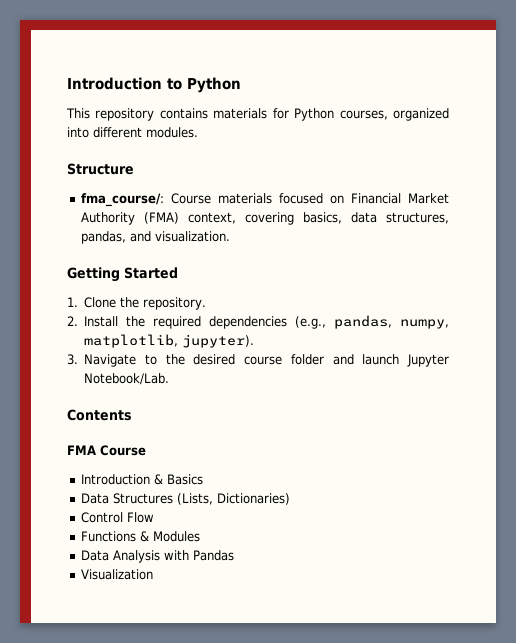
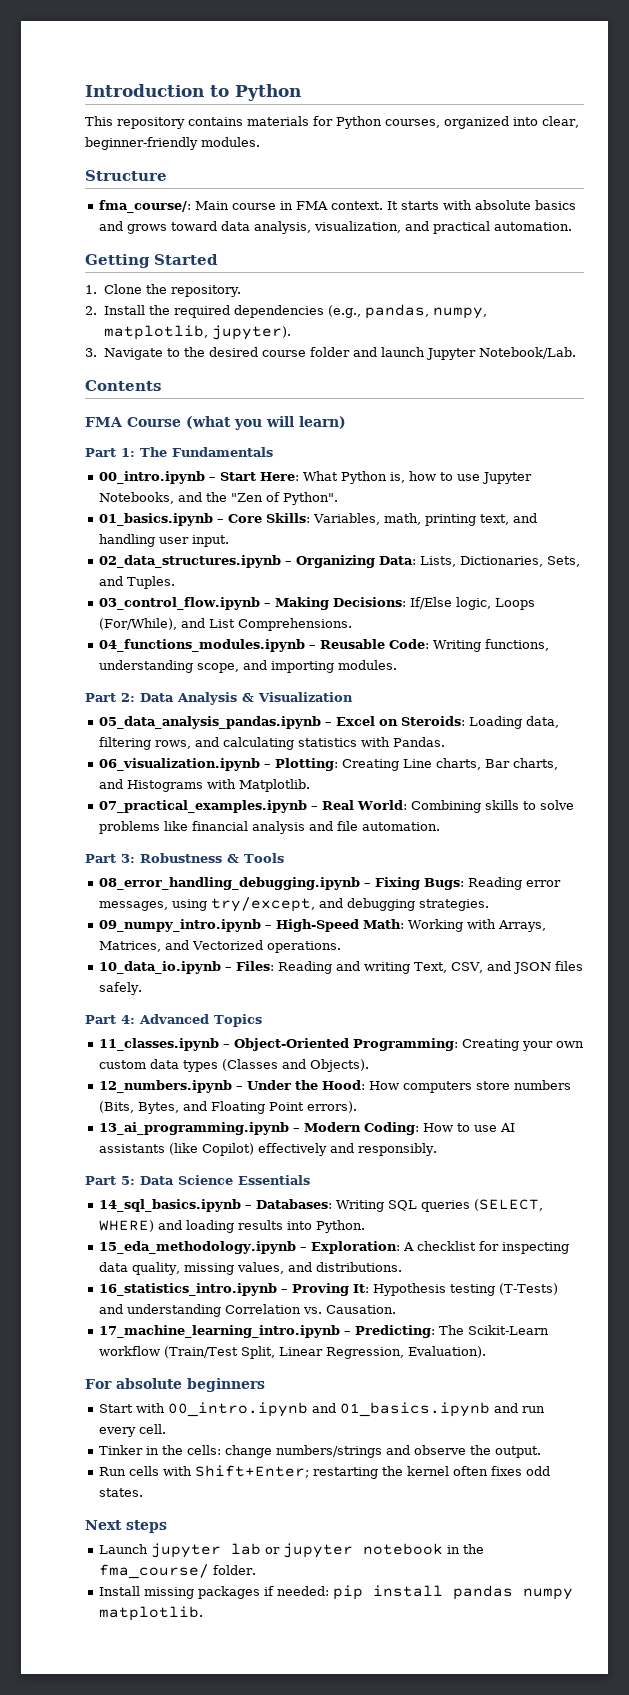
- This repository contains materials for Python courses, organized into different modules.
+ This repository contains materials for Python courses, organized into clear, beginner-friendly modules.
- fma_course/: Course materials focused on Financial Market Authority (FMA) context, covering basics, data structures, pandas, and visualization.
+ fma_course/: Main course in FMA context. It starts with absolute basics and grows toward data analysis, visualization, and practical automation.
- FMA Course
- Introduction & Basics
- Data Structures (Lists, Dictionaries)
- Control Flow
- Functions & Modules
- Data Analysis with Pandas
- Visualization
+ FMA Course (what you will learn)
+ Part 1: The Fundamentals
+ 00_intro.ipynb – Start Here: What Python is, how to use Jupyter Notebooks, and the "Zen of Python".
+ 01_basics.ipynb – Core Skills: Variables, math, printing text, and handling user input.
+ 02_data_structures.ipynb – Organizing Data: Lists, Dictionaries, Sets, and Tuples.
+ 03_control_flow.ipynb – Making Decisions: If/Else logic, Loops (For/While), and List Comprehensions.
+ 04_functions_modules.ipynb – Reusable Code: Writing functions, understanding scope, and importing modules.
+ Part 2: Data Analysis & Visualization
+ 05_data_analysis_pandas.ipynb – Excel on Steroids: Loading data, filtering rows, and calculating statistics with Pandas.
+ 06_visualization.ipynb – Plotting: Creating Line charts, Bar charts, and Histograms with Matplotlib.
+ 07_practical_examples.ipynb – Real World: Combining skills to solve problems like financial analysis and file automation.
+ Part 3: Robustness & Tools
+ 08_error_handling_debugging.ipynb – Fixing Bugs: Reading error messages, using try/except, and debugging strategies.
+ 09_numpy_intro.ipynb – High-Speed Math: Working with Arrays, Matrices, and Vectorized operations.
+ 10_data_io.ipynb – Files: Reading and writing Text, CSV, and JSON files safely.
+ Part 4: Advanced Topics
+ 11_classes.ipynb – Object-Oriented Programming: Creating your own custom data types (Classes and Objects).
+ 12_numbers.ipynb – Under the Hood: How computers store numbers (Bits, Bytes, and Floating Point errors).
+ 13_ai_programming.ipynb – Modern Coding: How to use AI assistants (like Copilot) effectively and responsibly.
+ Part 5: Data Science Essentials
+ 14_sql_basics.ipynb – Databases: Writing SQL queries (SELECT, WHERE) and loading results into Python.
+ 15_eda_methodology.ipynb – Exploration: A checklist for inspecting data quality, missing values, and distributions.
+ 16_statistics_intro.ipynb – Proving It: Hypothesis testing (T-Tests) and understanding Correlation vs. Causation.
+ 17_machine_learning_intro.ipynb – Predicting: The Scikit-Learn workflow (Train/Test Split, Linear Regression, Evaluation).
+ For absolute beginners
+ Start with 00_intro.ipynb and 01_basics.ipynb and run every cell.
+ Tinker in the cells: change numbers/strings and observe the output.
+ Run cells with Shift+Enter; restarting the kernel often fixes odd states.
+ Next steps
+ Launch jupyter lab or jupyter notebook in the fma_course/ folder.
+ Install missing packages if needed: pip install pandas numpy matplotlib.

